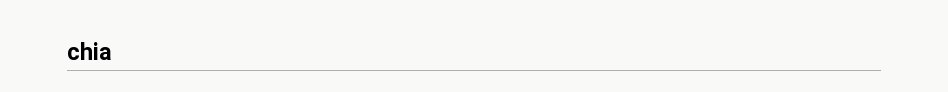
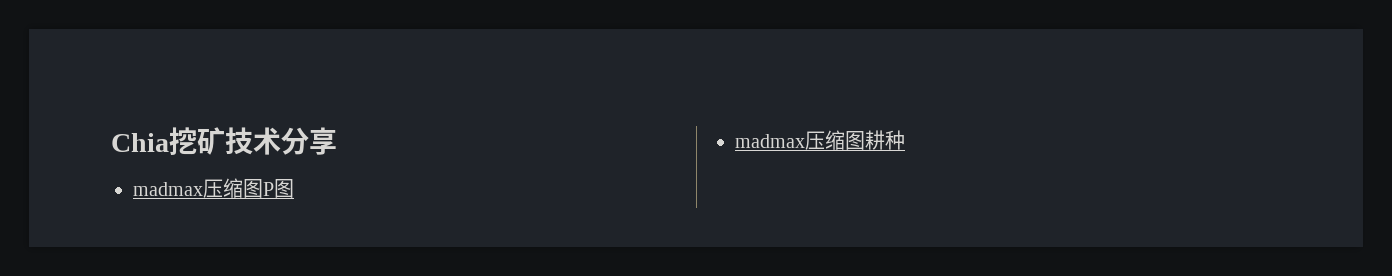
- chia
+ Chia挖矿技术分享
+ madmax压缩图P图
+ madmax压缩图耕种

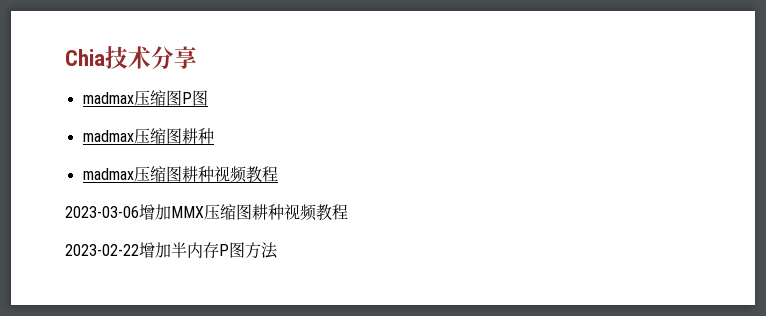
- Chia挖矿技术分享
+ Chia技术分享
+ madmax压缩图耕种视频教程
+ 2023-03-06增加MMX压缩图耕种视频教程
+ 2023-02-22增加半内存P图方法

